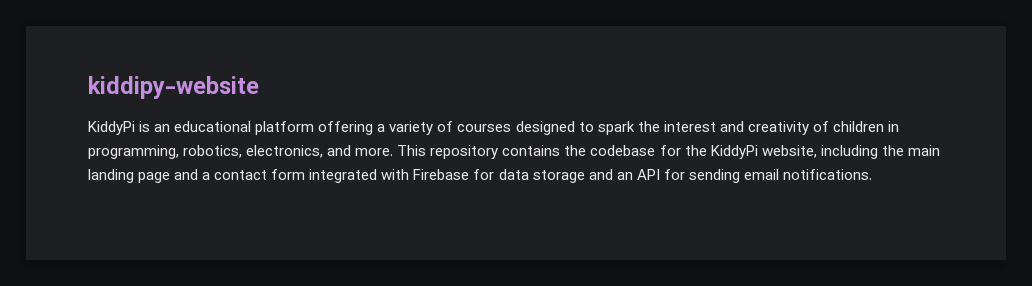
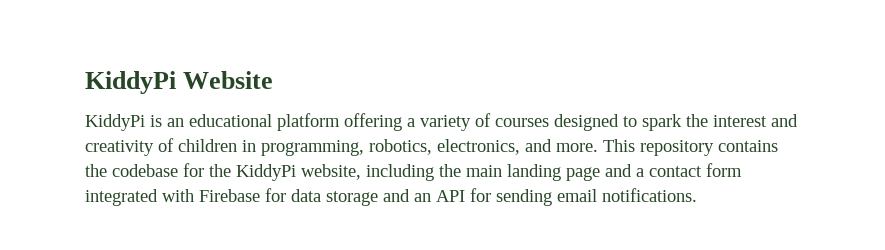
- kiddipy-website
+ KiddyPi Website

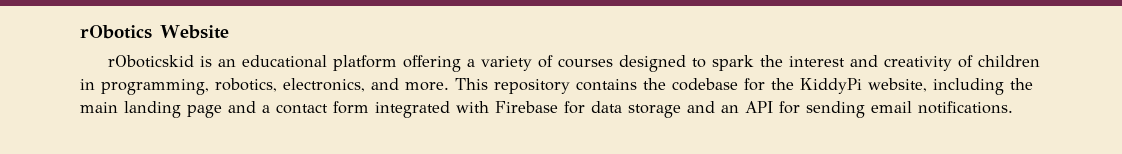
- KiddyPi Website
+ rObotics Website
- KiddyPi is an educational platform offering a variety of courses designed to spark the interest and creativity of children in programming, robotics, electronics, and more.
+ rOboticskid is an educational platform offering a variety of courses designed to spark the interest and creativity of children in programming, robotics, electronics, and more.

